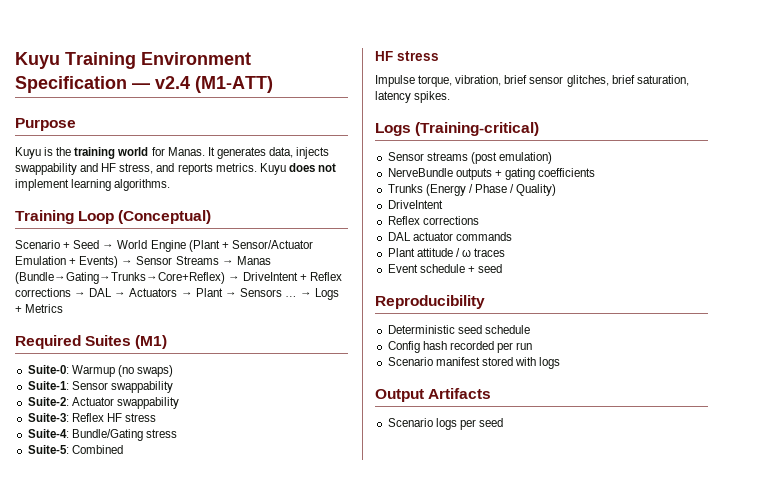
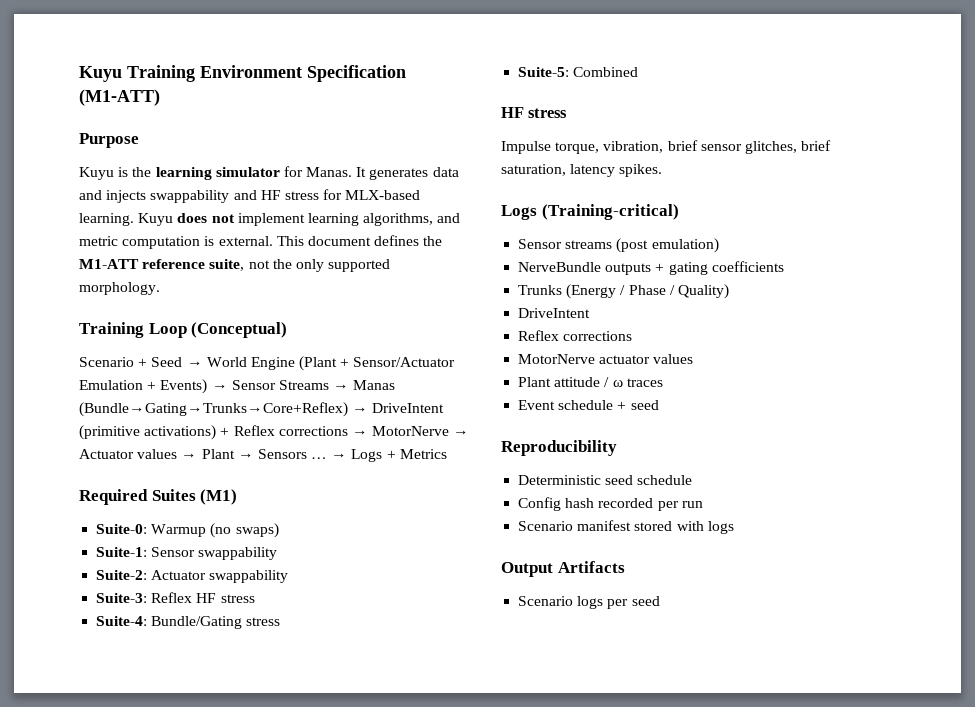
- Kuyu Training Environment Specification — v2.4 (M1‑ATT)
+ Kuyu Training Environment Specification (M1‑ATT)
- Kuyu is the training world for Manas.
+ Kuyu is the learning simulator for Manas.
- It generates data, injects swappability and HF stress, and reports metrics.
+ It generates data and injects swappability and HF stress for MLX‑based learning.
- Kuyu does not implement learning algorithms.
+ Kuyu does not implement learning algorithms, and metric computation is external. This document defines the M1‑ATT reference suite, not the only supported morphology.
- Scenario + Seed → World Engine (Plant + Sensor/Actuator Emulation + Events) → Sensor Streams → Manas (Bundle→Gating→Trunks→Core+Reflex) → DriveIntent + Reflex corrections → DAL → Actuators → Plant → Sensors …
+ Scenario + Seed → World Engine (Plant + Sensor/Actuator Emulation + Events) → Sensor Streams → Manas (Bundle→Gating→Trunks→Core+Reflex) → DriveIntent (primitive activations) + Reflex corrections → MotorNerve → Actuator values → Plant → Sensors …
- DAL actuator commands
+ MotorNerve actuator values

